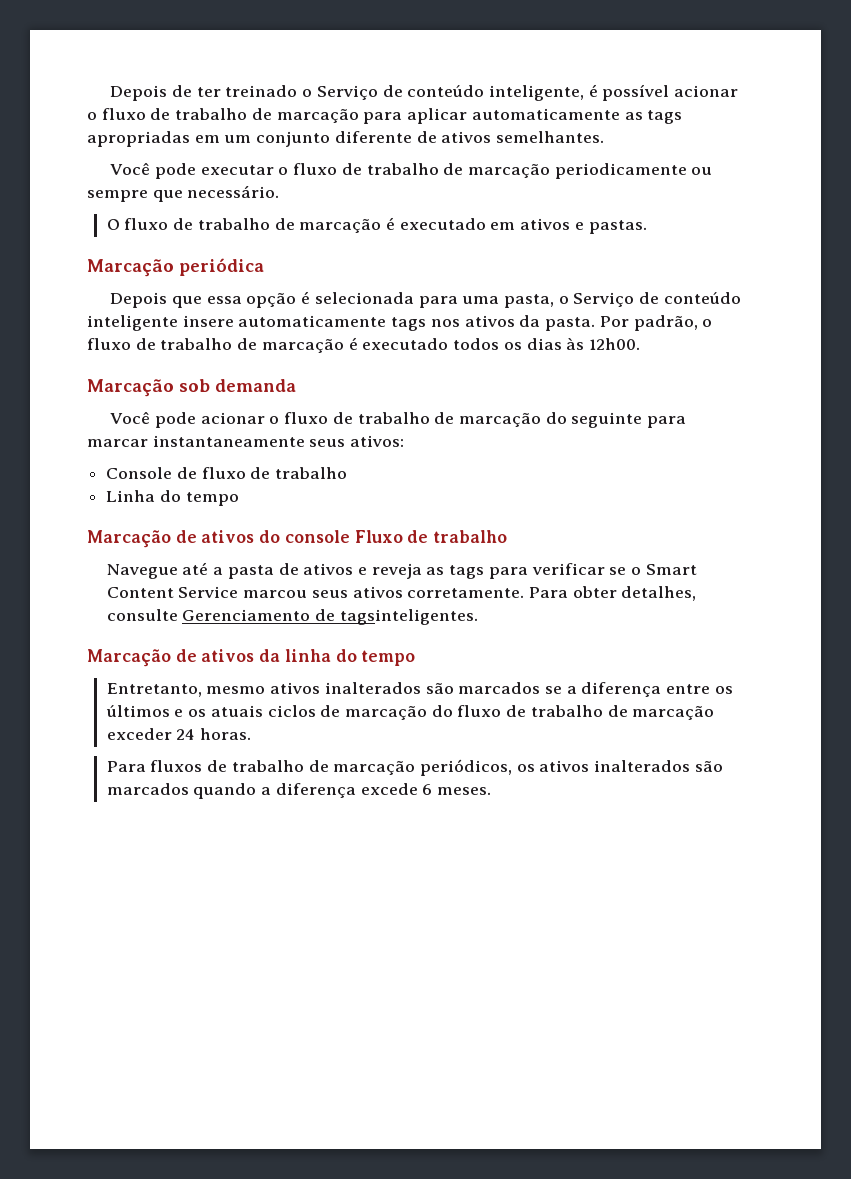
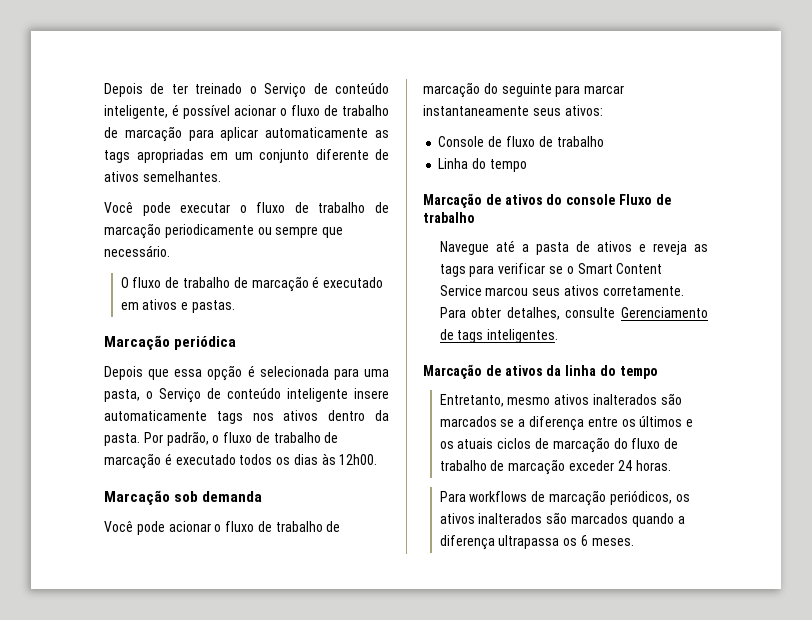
- Depois que essa opção é selecionada para uma pasta, o Serviço de conteúdo inteligente insere automaticamente tags nos ativos da pasta.
+ Depois que essa opção é selecionada para uma pasta, o Serviço de conteúdo inteligente insere automaticamente tags nos ativos dentro da pasta.
- Para obter detalhes, consulte Gerenciamento de tagsinteligentes.
+ Para obter detalhes, consulte Gerenciamento de tags inteligentes.
- Para fluxos de trabalho de marcação periódicos, os ativos inalterados são marcados quando a diferença excede 6 meses.
+ Para workflows de marcação periódicos, os ativos inalterados são marcados quando a diferença ultrapassa os 6 meses.

